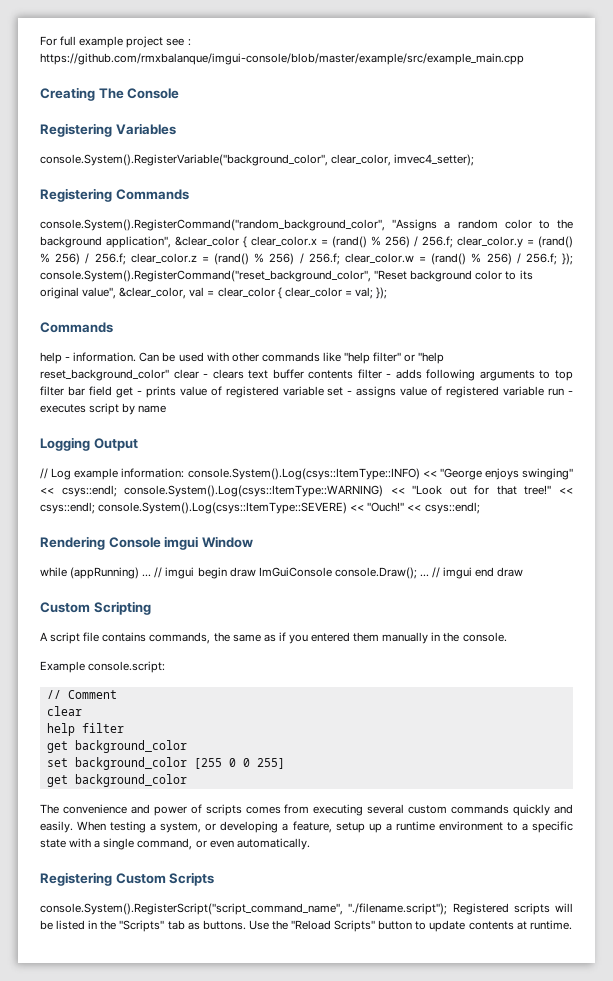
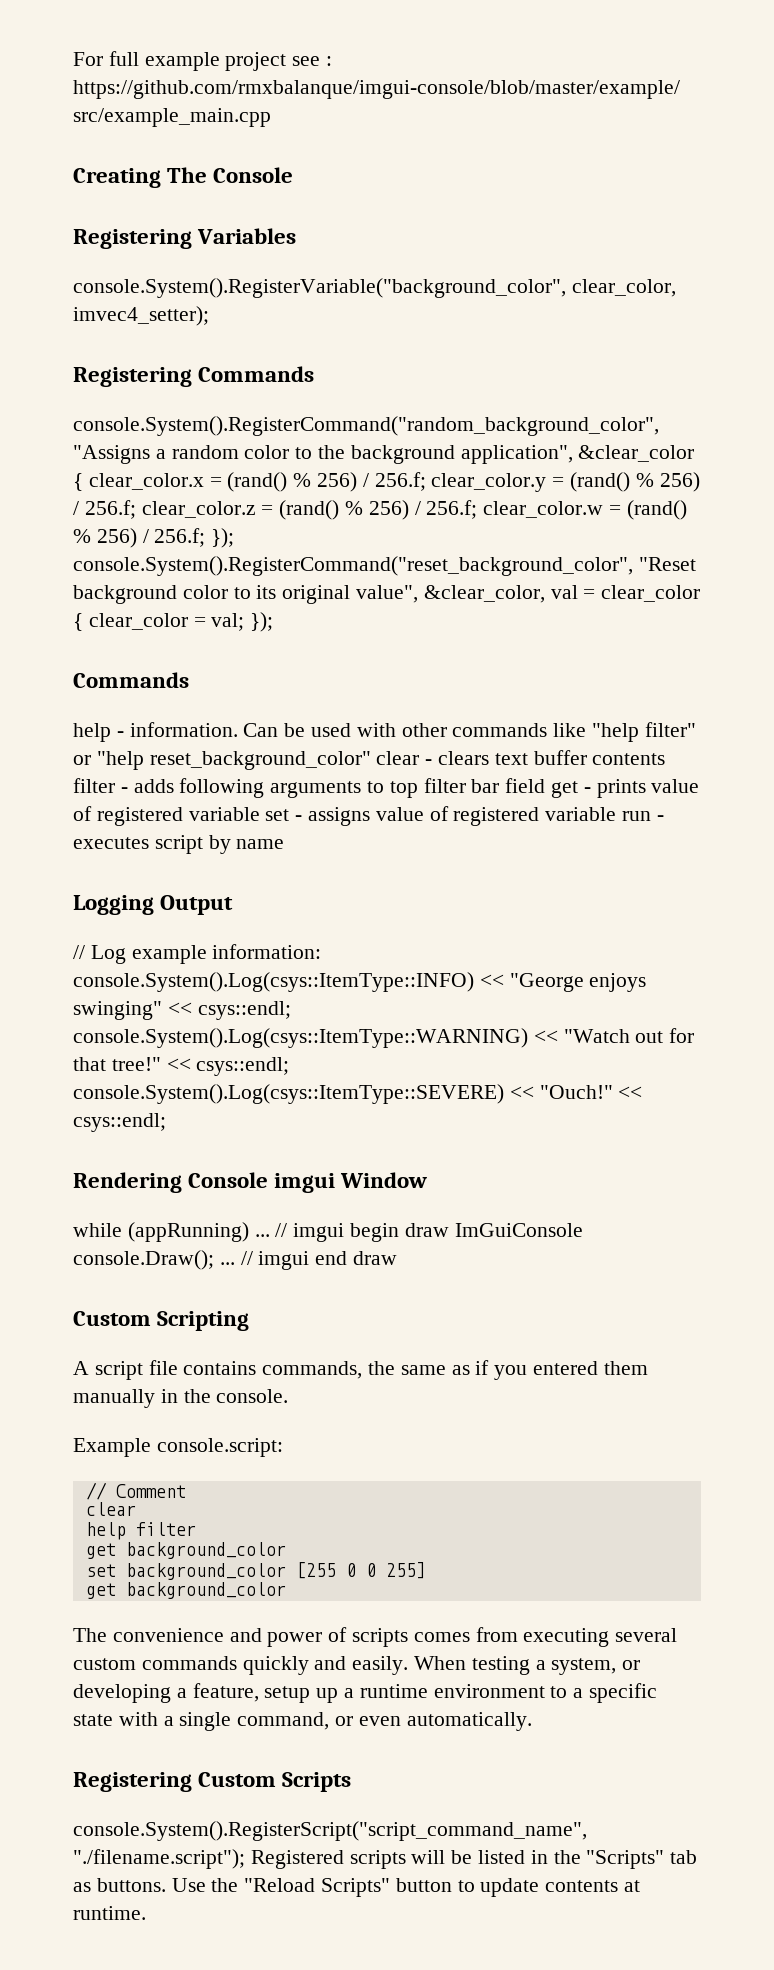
- // Log example information: console.System().Log(csys::ItemType::INFO) << "George enjoys swinging" << csys::endl; console.System().Log(csys::ItemType::WARNING) << "Look out for that tree!"
+ // Log example information: console.System().Log(csys::ItemType::INFO) << "George enjoys swinging" << csys::endl; console.System().Log(csys::ItemType::WARNING) << "Watch out for that tree!"

